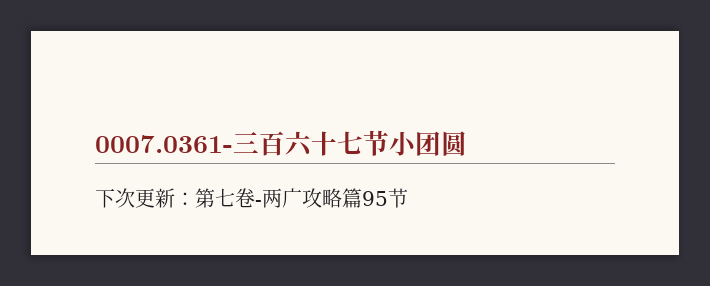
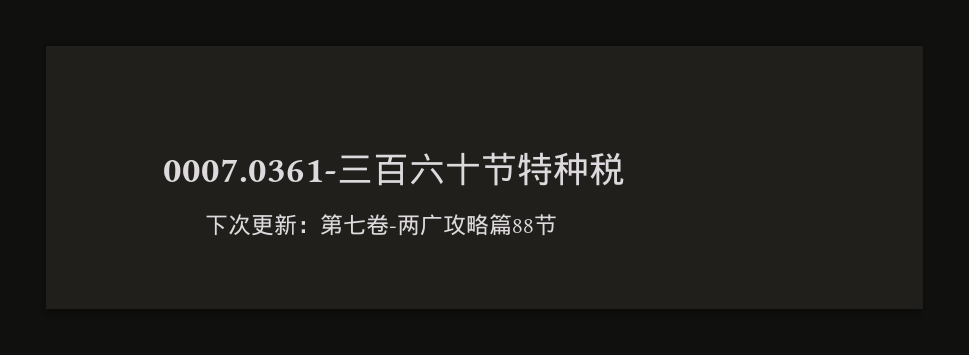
- 0007.0361-三百六十七节小团圆
+ 0007.0361-三百六十节特种税
- 下次更新：第七卷-两广攻略篇95节
+ 下次更新：第七卷-两广攻略篇88节

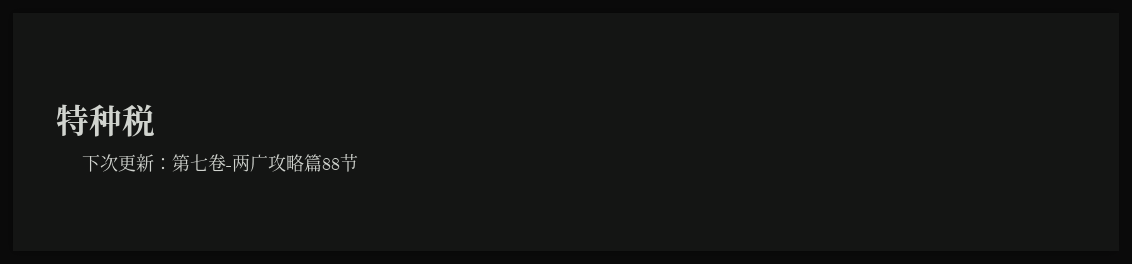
- 0007.0361-三百六十节特种税
+ 特种税

